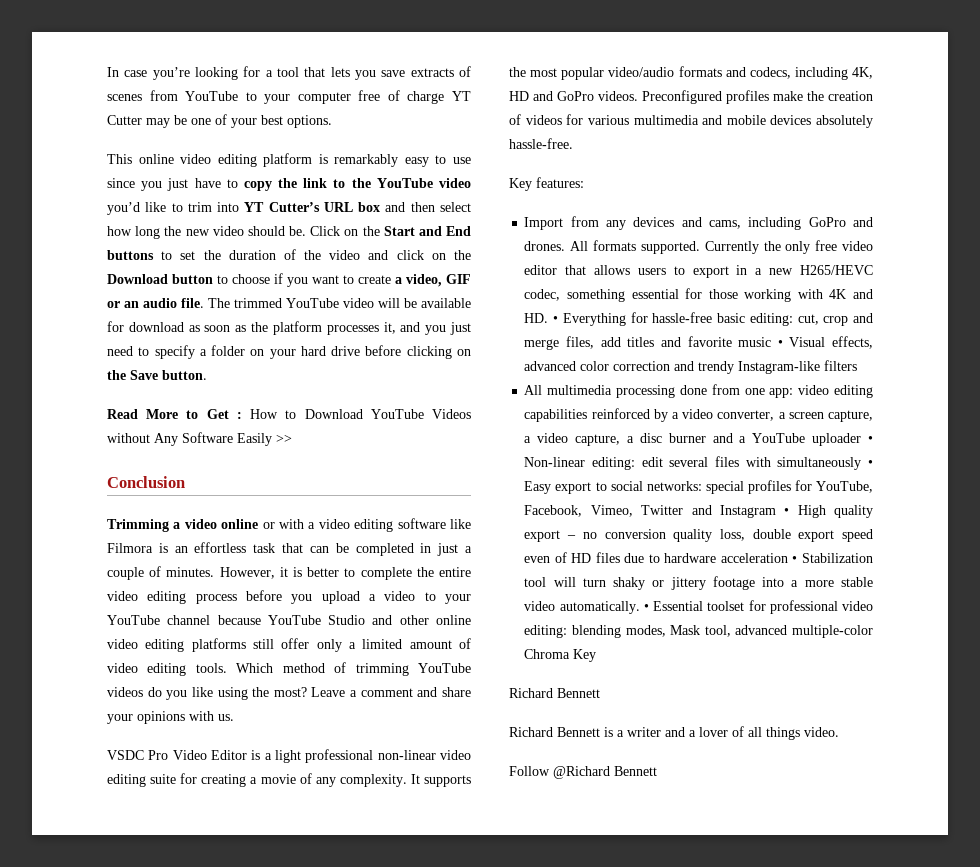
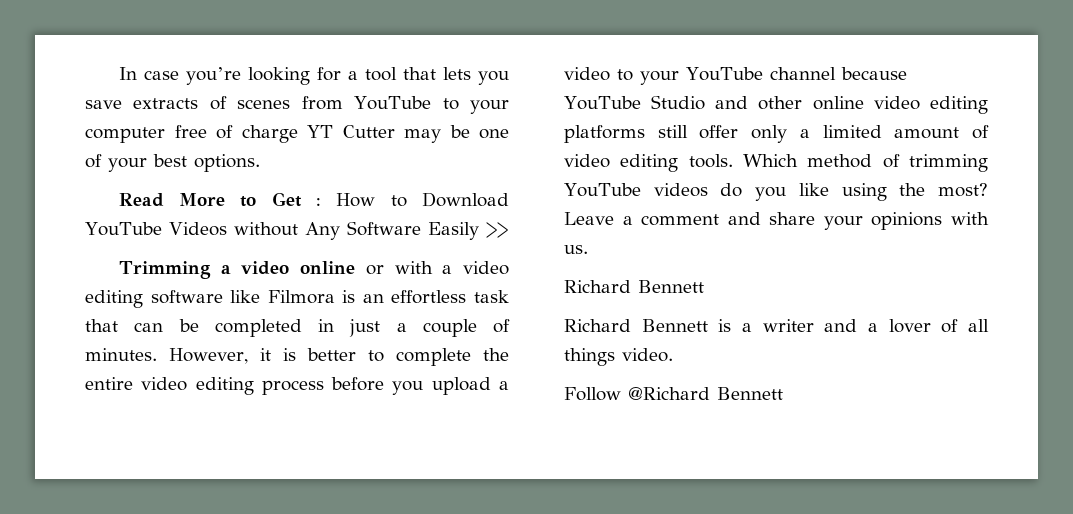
- This online video editing platform is remarkably easy to use since you just have to copy the link to the YouTube video you’d like to trim into YT Cutter’s URL box and then select how long the new video should be. Click on the Start and End buttons to set the duration of the video and click on the Download button to choose if you want to create a video, GIF or an audio file. The trimmed YouTube video will be available for download as soon as the platform processes it, and you just need to specify a folder on your hard drive before clicking on the Save button.
- Conclusion
- VSDC Pro Video Editor is a light professional non-linear video editing suite for creating a movie of any complexity. It supports the most popular video/audio formats and codecs, including 4K, HD and GoPro videos. Preconfigured profiles make the creation of videos for various multimedia and mobile devices absolutely hassle-free.
- Key features:
- Import from any devices and cams, including GoPro and drones. All formats supported. Сurrently the only free video editor that allows users to export in a new H265/HEVC codec, something essential for those working with 4K and HD. • Everything for hassle-free basic editing: cut, crop and merge files, add titles and favorite music • Visual effects, advanced color correction and trendy Instagram-like filters
- All multimedia processing done from one app: video editing capabilities reinforced by a video converter, a screen capture, a video capture, a disc burner and a YouTube uploader • Non-linear editing: edit several files with simultaneously • Easy export to social networks: special profiles for YouTube, Facebook, Vimeo, Twitter and Instagram • High quality export – no conversion quality loss, double export speed even of HD files due to hardware acceleration • Stabilization tool will turn shaky or jittery footage into a more stable video automatically. • Essential toolset for professional video editing: blending modes, Mask tool, advanced multiple-color Chroma Key

